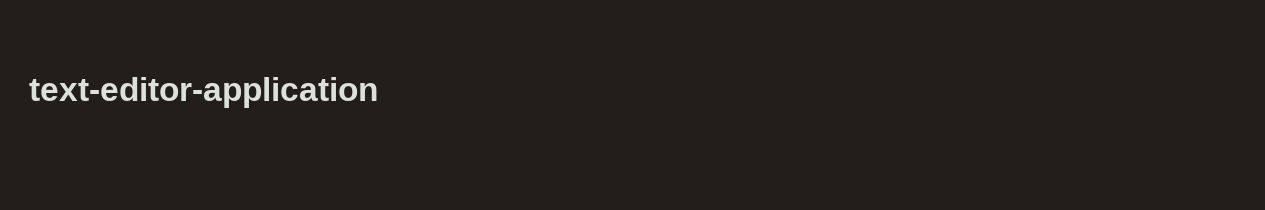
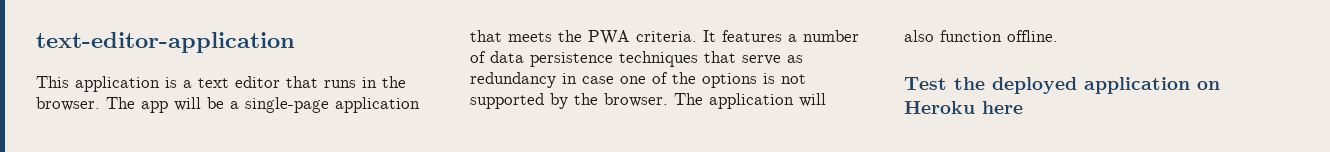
+ This application is a text editor that runs in the browser. The app will be a single-page application that meets the PWA criteria. It features a number of data persistence techniques that serve as redundancy in case one of the options is not supported by the browser. The application will also function offline.
+ Test the deployed application on Heroku here

